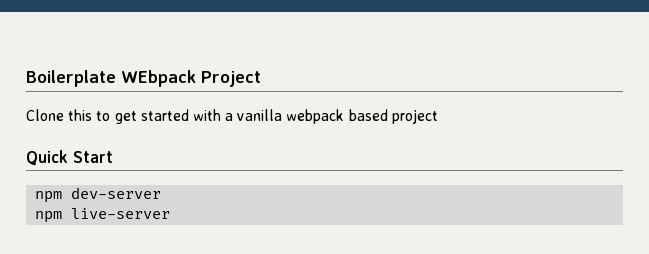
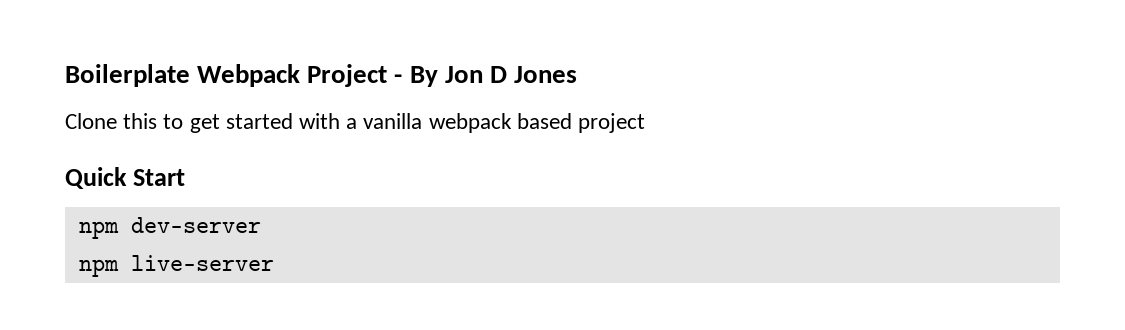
- Boilerplate WEbpack Project
+ Boilerplate Webpack Project - By Jon D Jones

